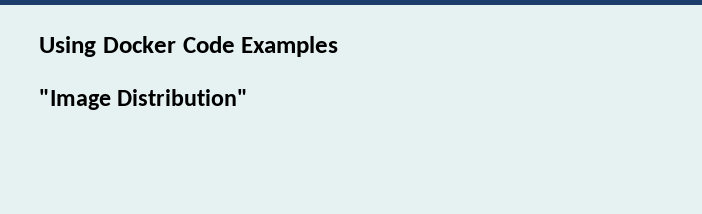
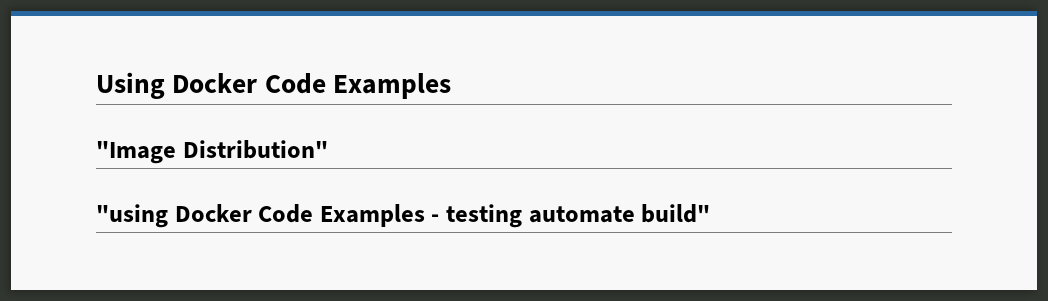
+ "using Docker Code Examples - testing automate build"

